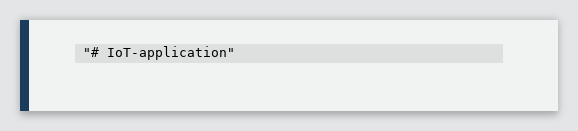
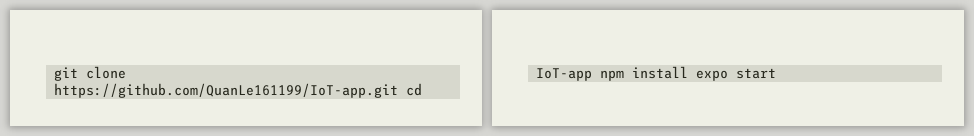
- "# IoT-application"
+ git clone https://github.com/QuanLe161199/IoT-app.git cd IoT-app npm install expo start

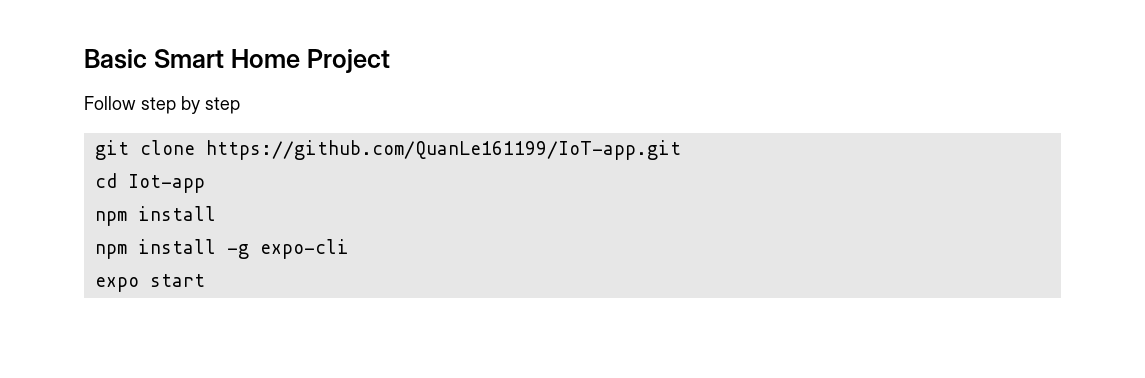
+ Basic Smart Home Project
+ Follow step by step
- git clone https://github.com/QuanLe161199/IoT-app.git cd IoT-app npm install expo start
+ git clone https://github.com/QuanLe161199/IoT-app.git
+ cd Iot-app
+ npm install
+ npm install -g expo-cli
+ expo start

